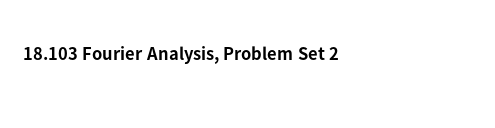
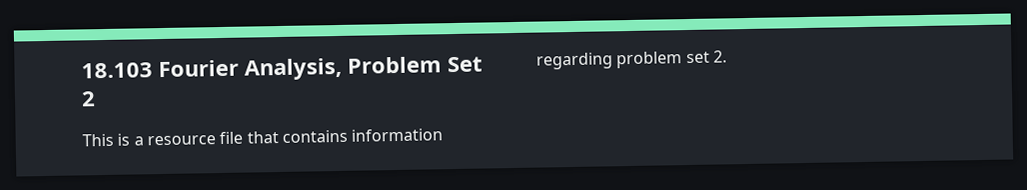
+ This is a resource file that contains information regarding problem set 2.

